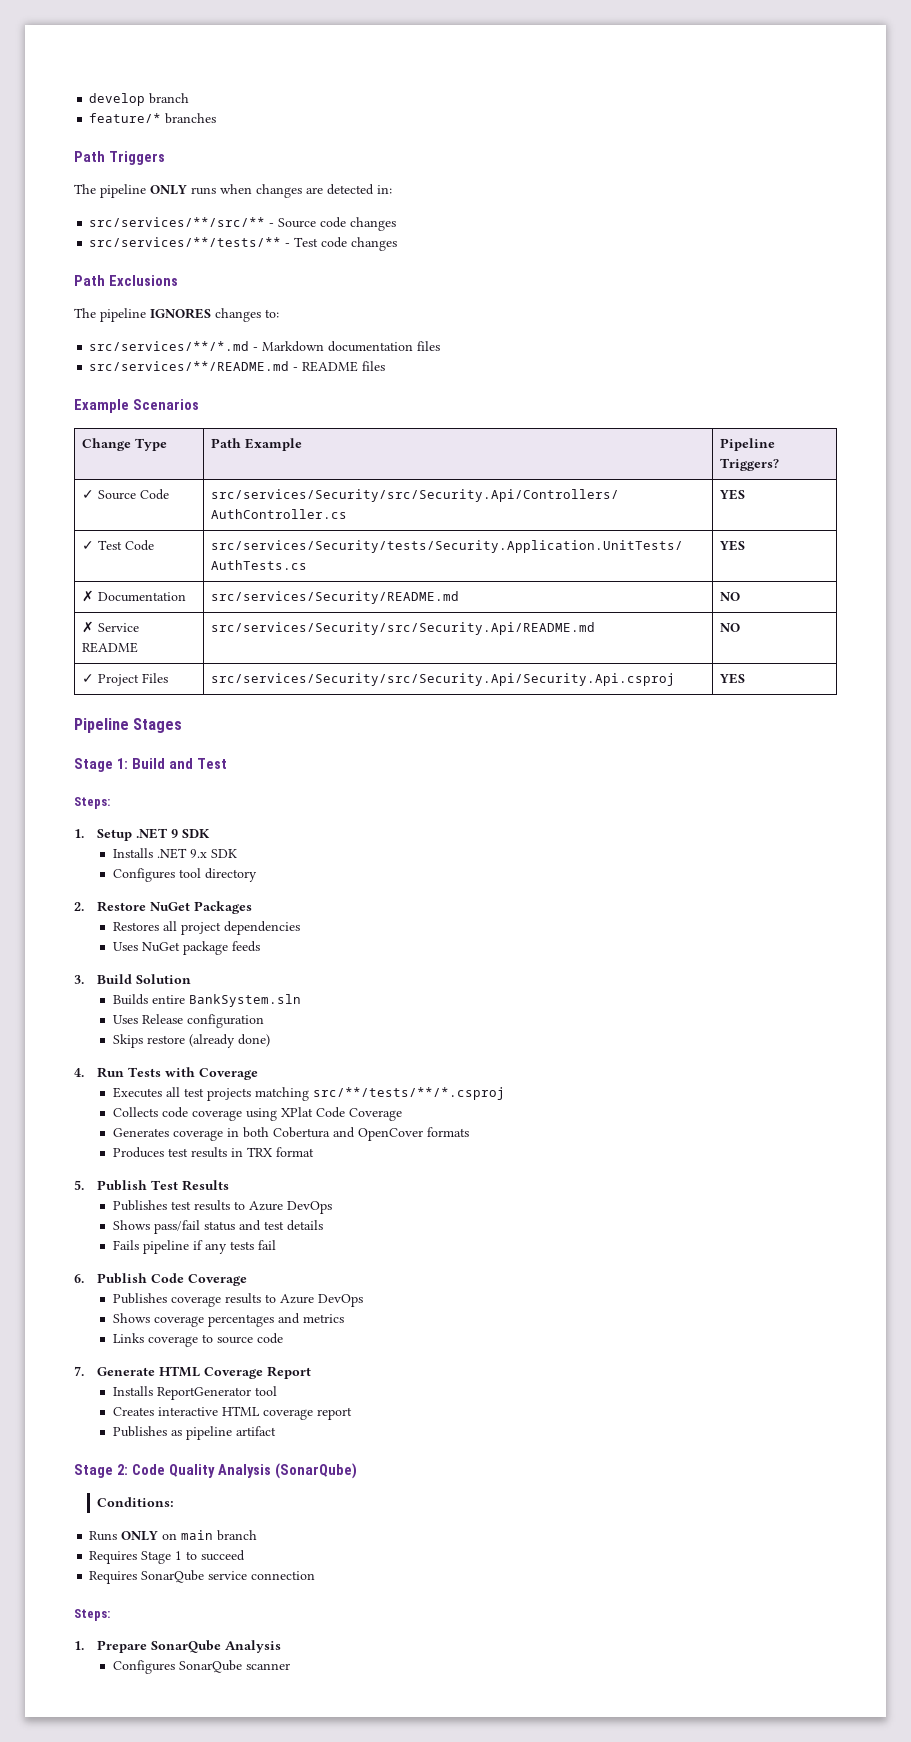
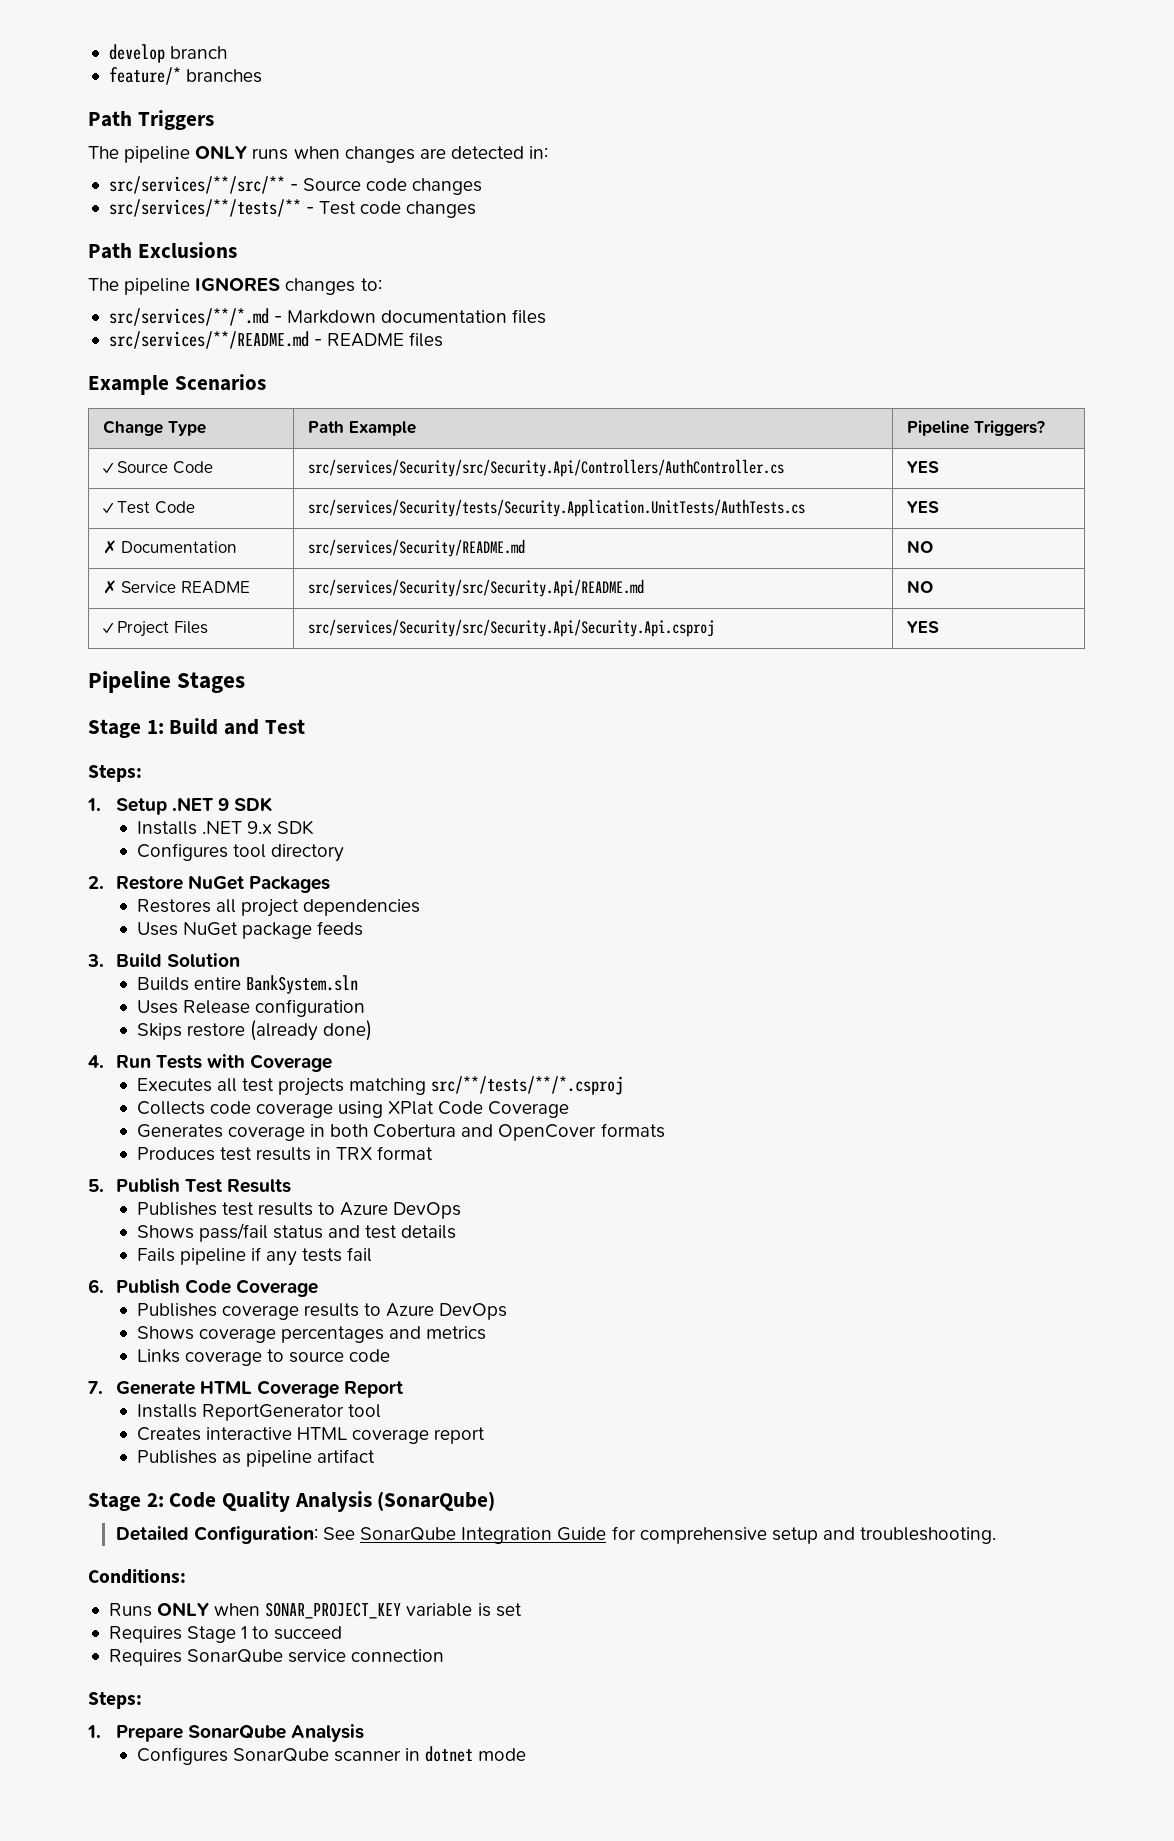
+ Detailed Configuration: See SonarQube Integration Guide for comprehensive setup and troubleshooting.
  Conditions:
- Runs ONLY on main branch
+ Runs ONLY when SONAR_PROJECT_KEY variable is set
- Configures SonarQube scanner
+ Configures SonarQube scanner in dotnet mode

